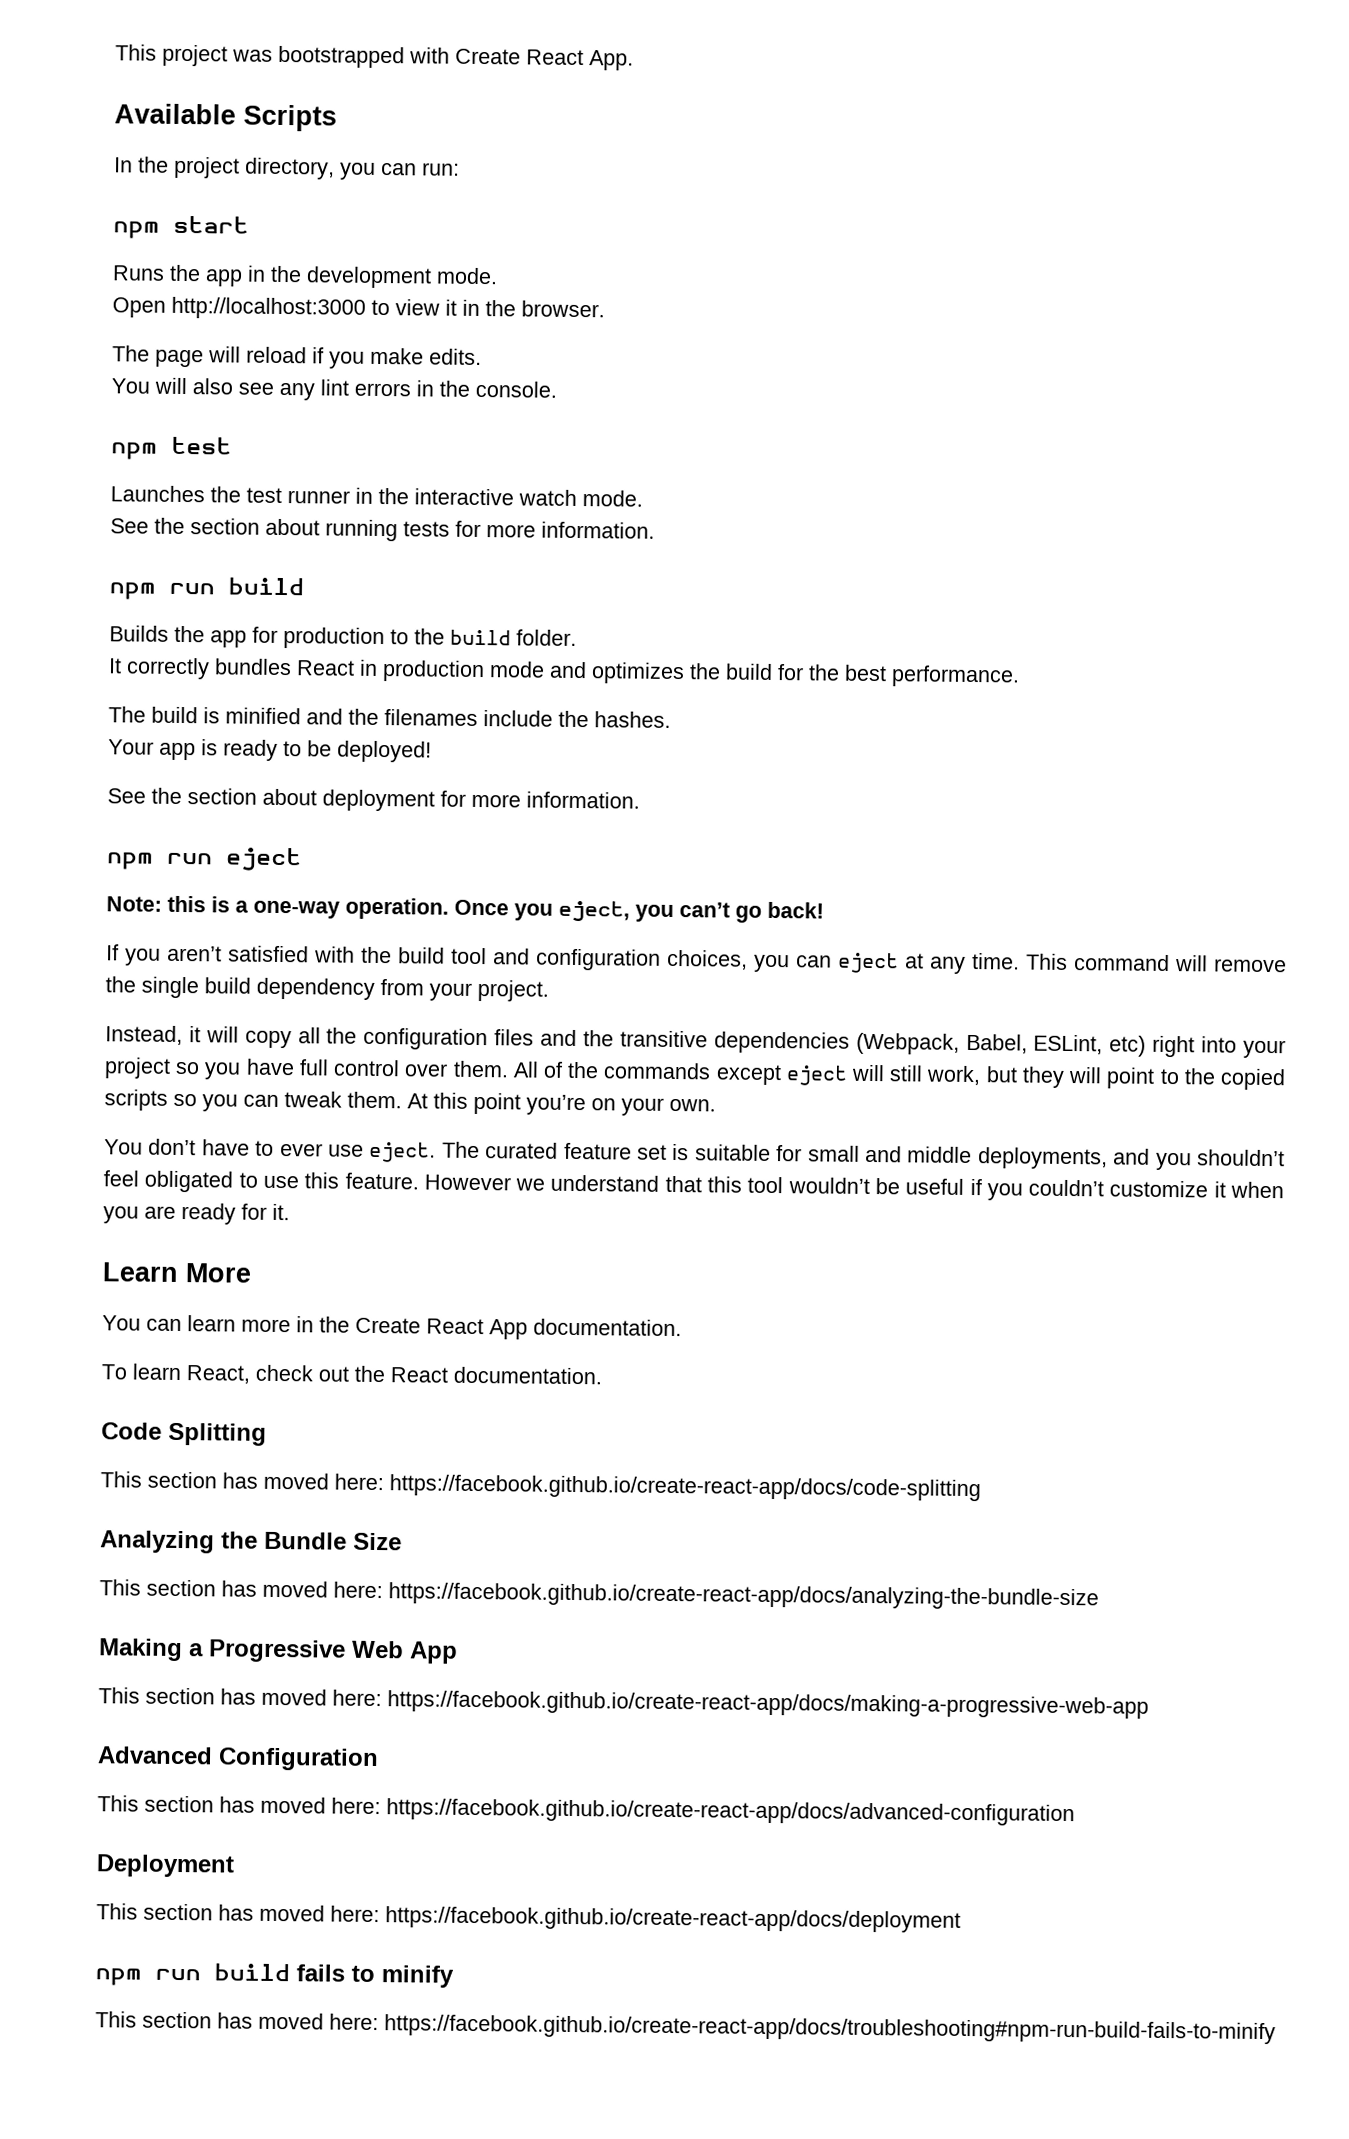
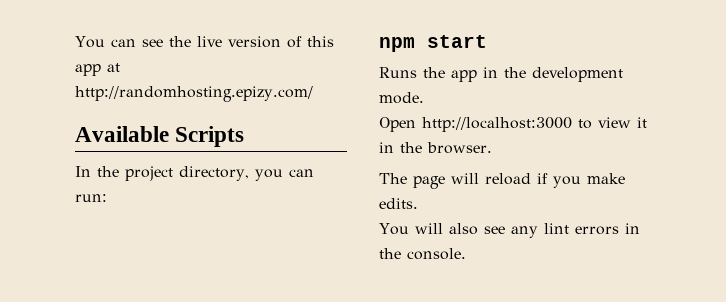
- This project was bootstrapped with Create React App.
+ You can see the live version of this app at http://randomhosting.epizy.com/
- npm test
- Launches the test runner in the interactive watch mode.
- See the section about running tests for more information.
- npm run build
- Builds the app for production to the build folder.
- It correctly bundles React in production mode and optimizes the build for the best performance.
- The build is minified and the filenames include the hashes.
- Your app is ready to be deployed!
- See the section about deployment for more information.
- npm run eject
- Note: this is a one-way operation. Once you eject, you can’t go back!
- If you aren’t satisfied with the build tool and configuration choices, you can eject at any time. This command will remove the single build dependency from your project.
- Instead, it will copy all the configuration files and the transitive dependencies (Webpack, Babel, ESLint, etc) right into your project so you have full control over them. All of the commands except eject will still work, but they will point to the copied scripts so you can tweak them. At this point you’re on your own.
- You don’t have to ever use eject. The curated feature set is suitable for small and middle deployments, and you shouldn’t feel obligated to use this feature. However we understand that this tool wouldn’t be useful if you couldn’t customize it when you are ready for it.
- Learn More
- You can learn more in the Create React App documentation.
- To learn React, check out the React documentation.
- Code Splitting
- This section has moved here: https://facebook.github.io/create-react-app/docs/code-splitting
- Analyzing the Bundle Size
- This section has moved here: https://facebook.github.io/create-react-app/docs/analyzing-the-bundle-size
- Making a Progressive Web App
- This section has moved here: https://facebook.github.io/create-react-app/docs/making-a-progressive-web-app
- Advanced Configuration
- This section has moved here: https://facebook.github.io/create-react-app/docs/advanced-configuration
- Deployment
- This section has moved here: https://facebook.github.io/create-react-app/docs/deployment
- npm run build fails to minify
- This section has moved here: https://facebook.github.io/create-react-app/docs/troubleshooting#npm-run-build-fails-to-minify

